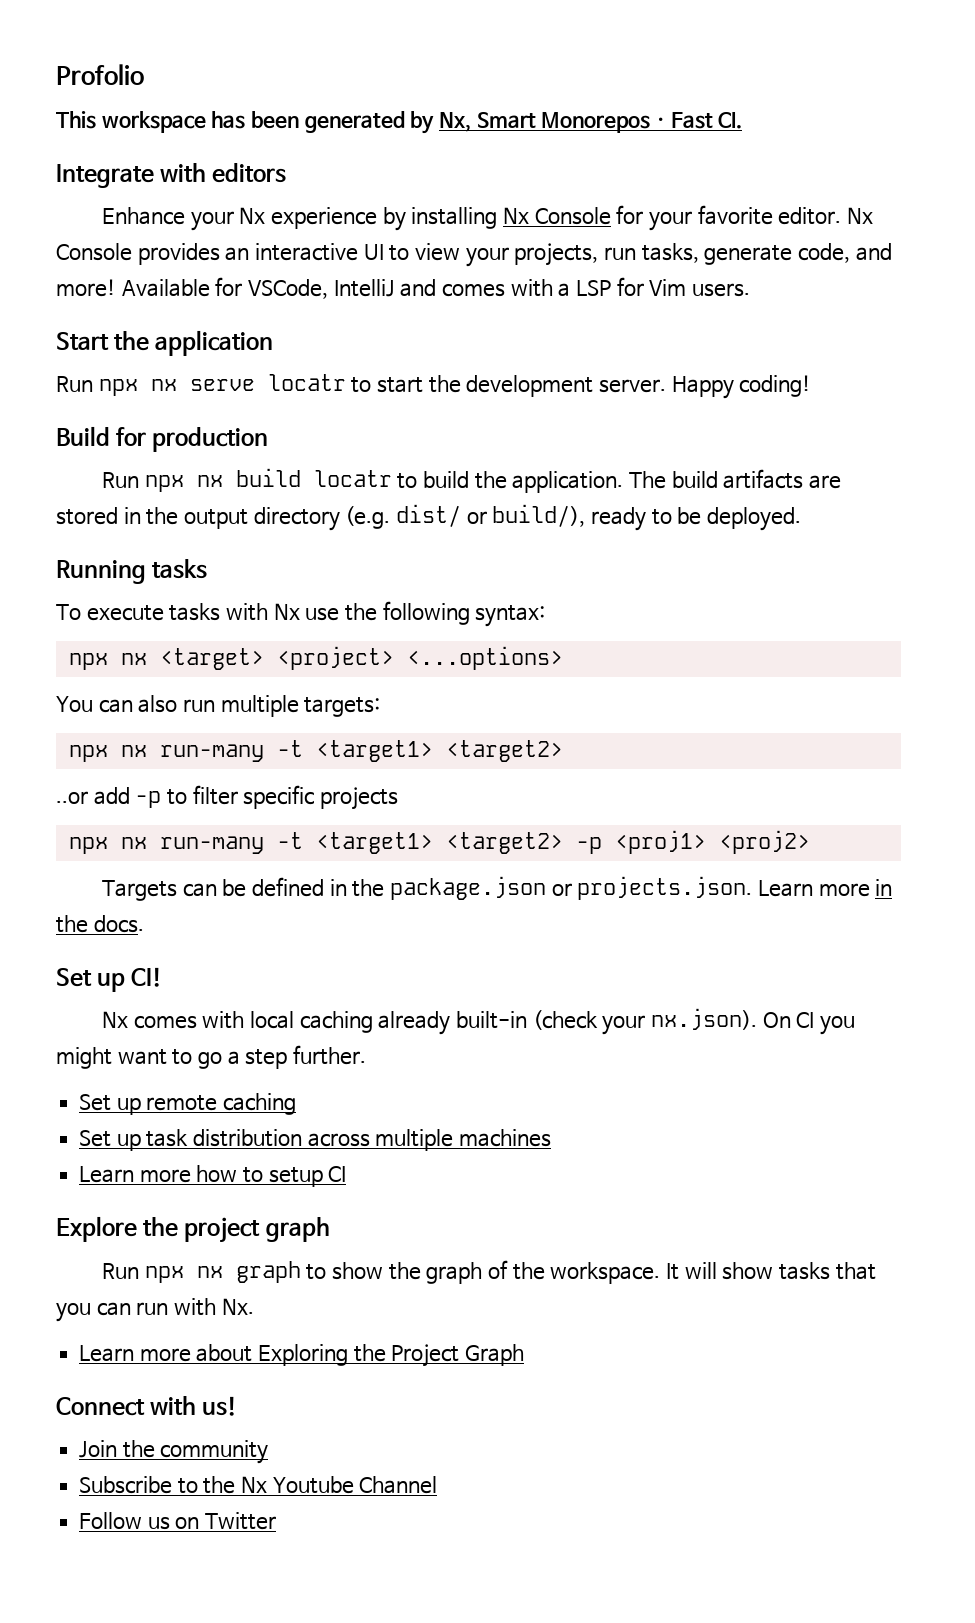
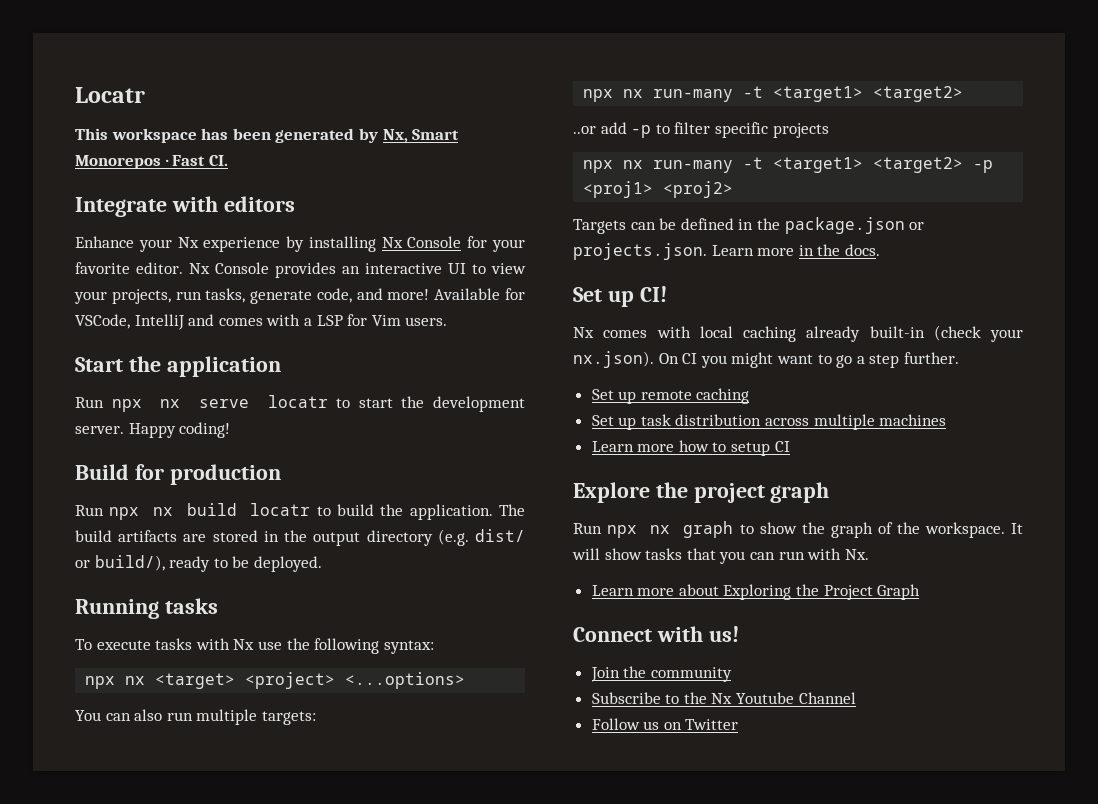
- Profolio
+ Locatr

